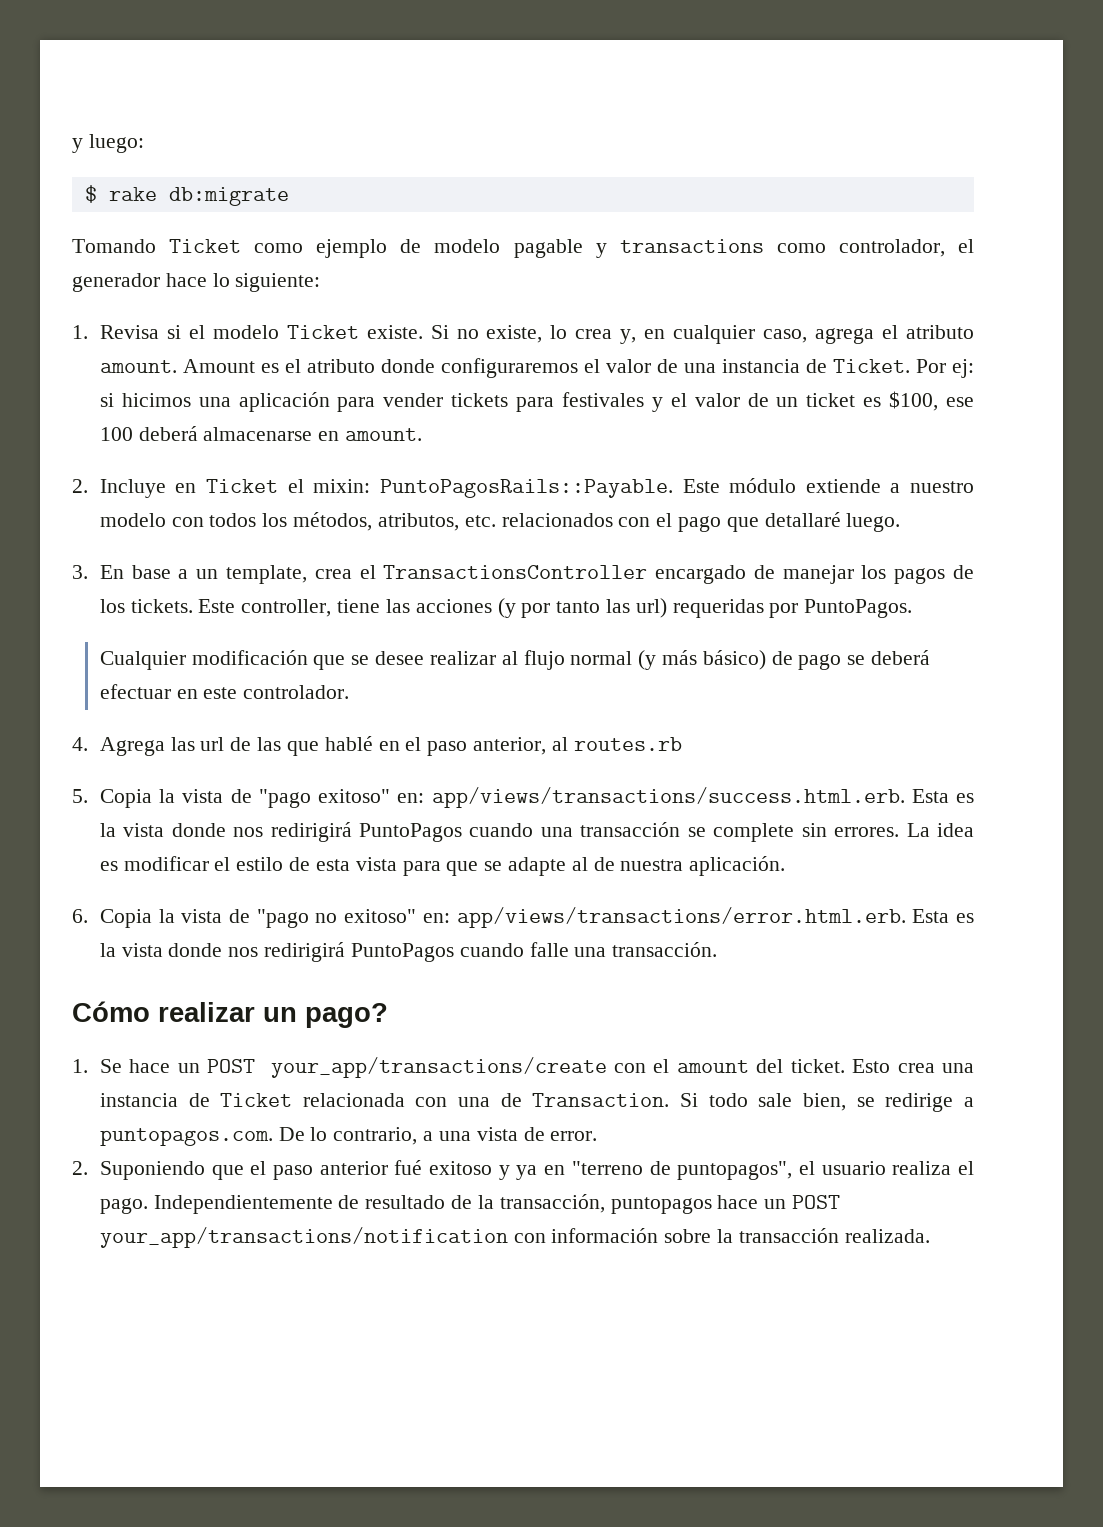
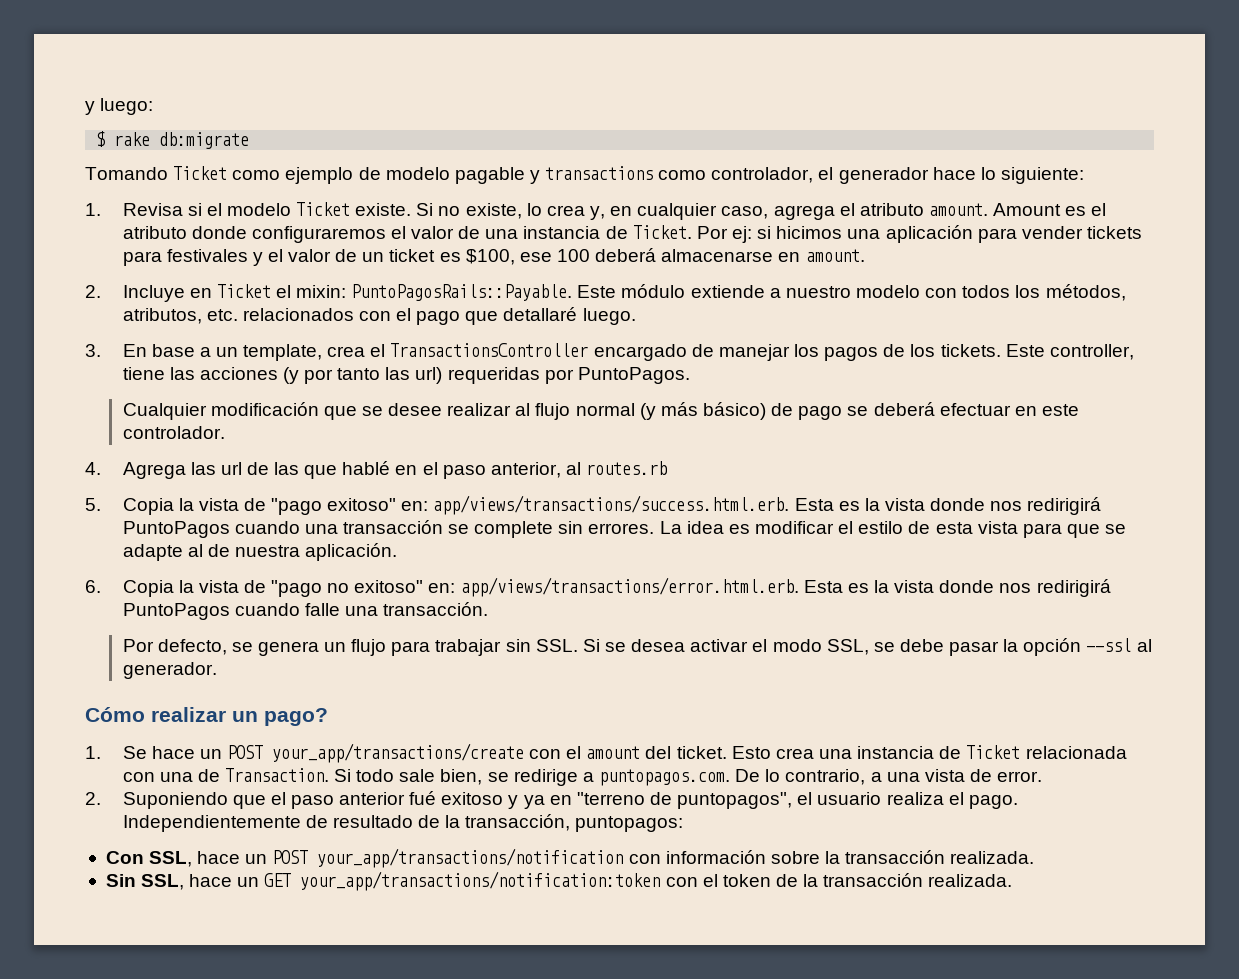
+ Por defecto, se genera un flujo para trabajar sin SSL. Si se desea activar el modo SSL, se debe pasar la opción --ssl al generador.
- Independientemente de resultado de la transacción, puntopagos hace un POST your_app/transactions/notification con información sobre la transacción realizada.
+ Independientemente de resultado de la transacción, puntopagos:
+ Con SSL, hace un POST your_app/transactions/notification con información sobre la transacción realizada.
+ Sin SSL, hace un GET your_app/transactions/notification:token con el token de la transacción realizada.

